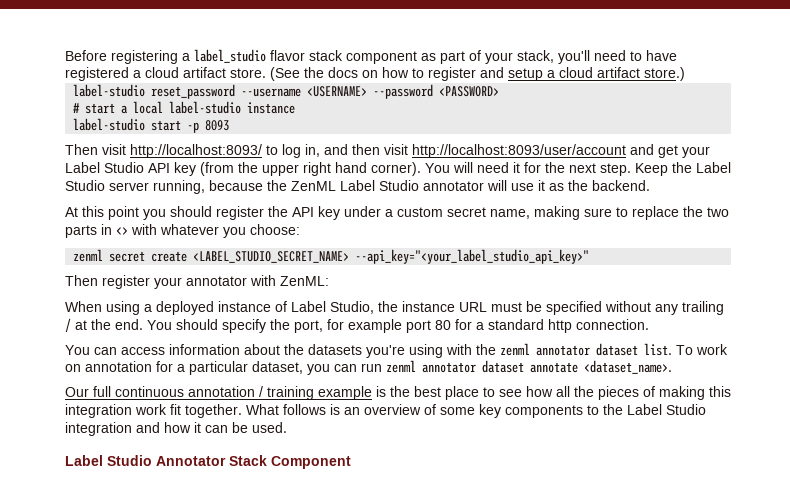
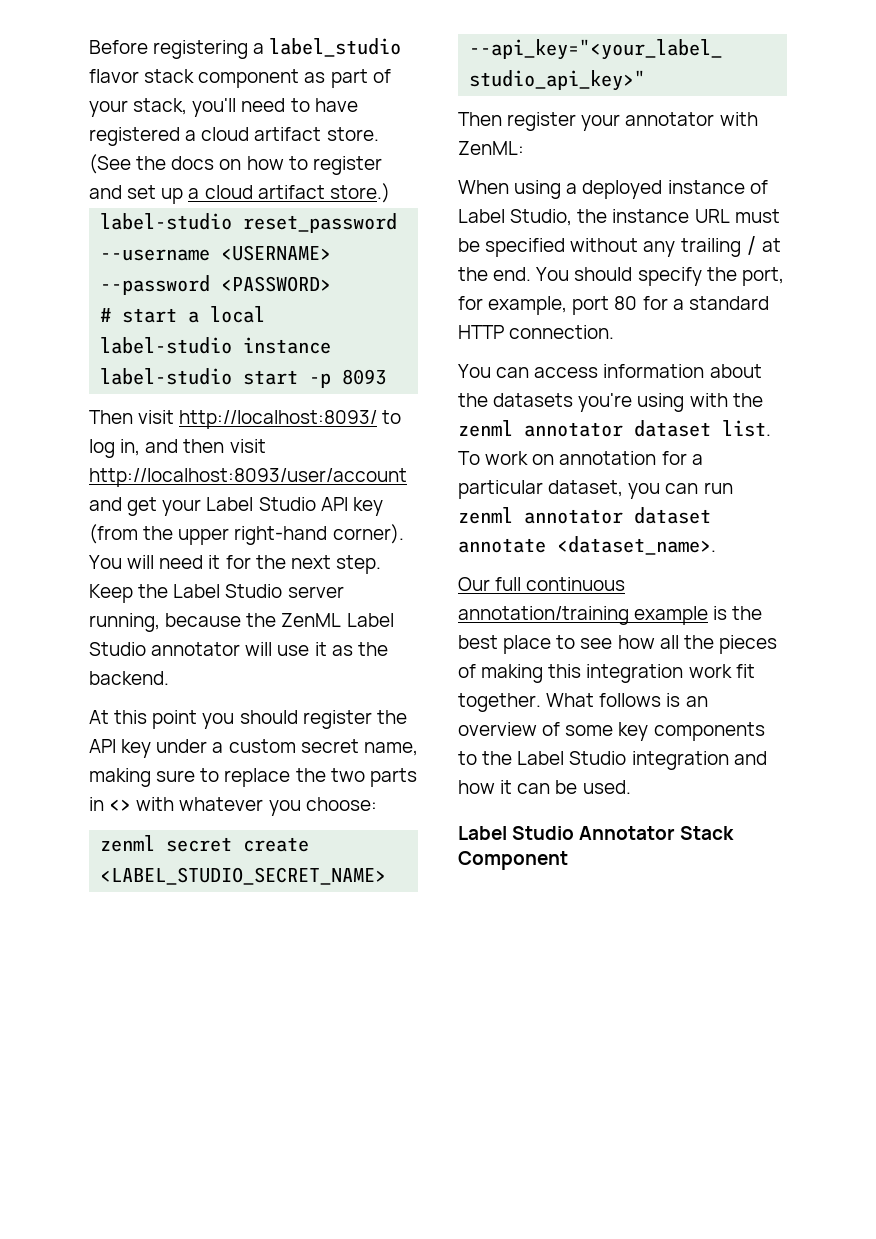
- (See the docs on how to register and setup a cloud artifact store.)
+ (See the docs on how to register and set up a cloud artifact store.)
- Then visit http://localhost:8093/ to log in, and then visit http://localhost:8093/user/account and get your Label Studio API key (from the upper right hand corner).
+ Then visit http://localhost:8093/ to log in, and then visit http://localhost:8093/user/account and get your Label Studio API key (from the upper right-hand corner).
- You should specify the port, for example port 80 for a standard http connection.
+ You should specify the port, for example, port 80 for a standard HTTP connection.
- Our full continuous annotation / training example is the best place to see how all the pieces of making this integration work fit together.
+ Our full continuous annotation/training example is the best place to see how all the pieces of making this integration work fit together.

